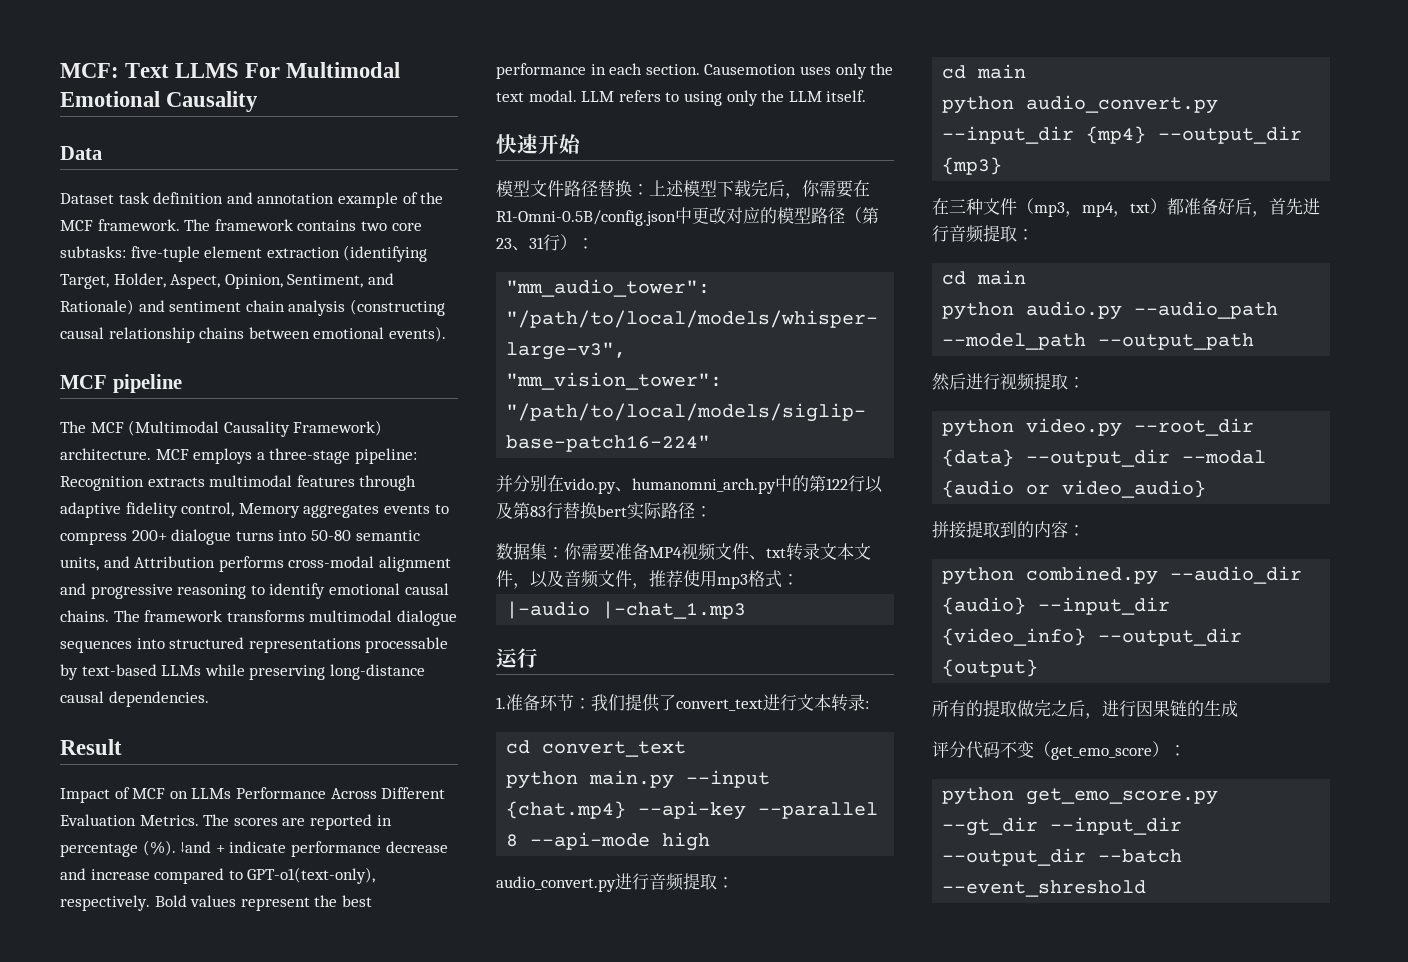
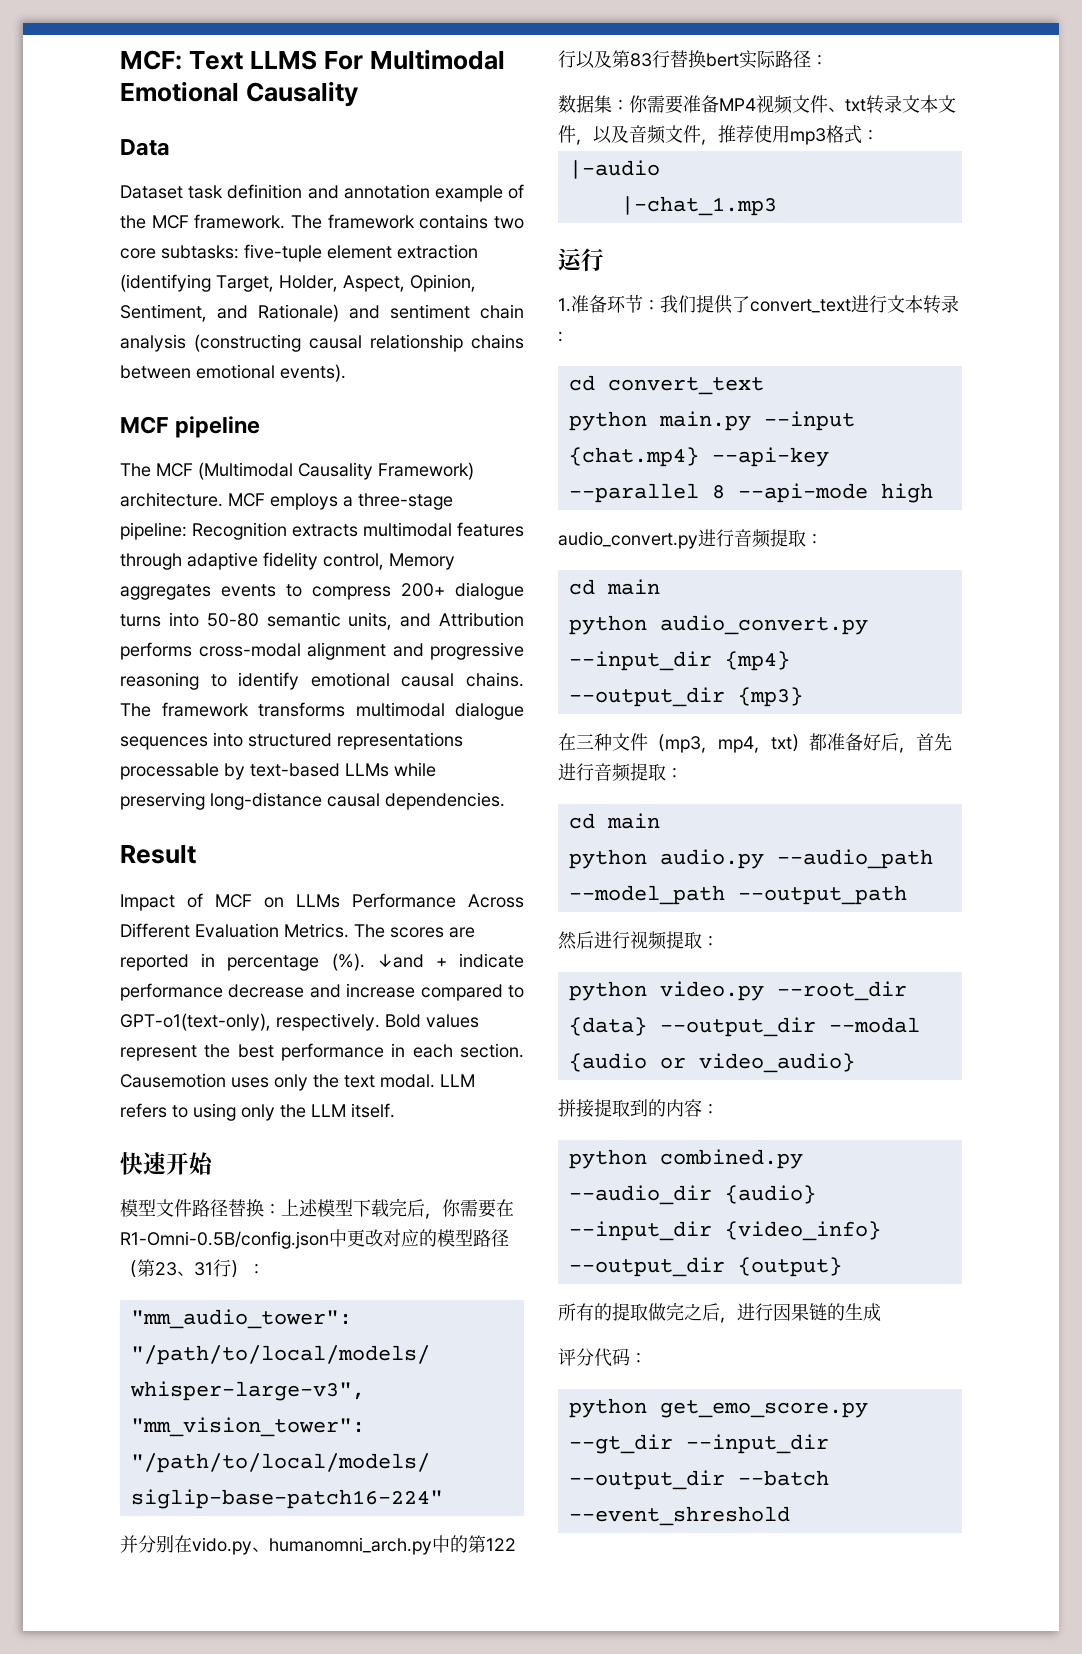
- |-audio |-chat_1.mp3
+ |-audio
+ |-chat_1.mp3
- 评分代码不变（get_emo_score）：
+ 评分代码：

